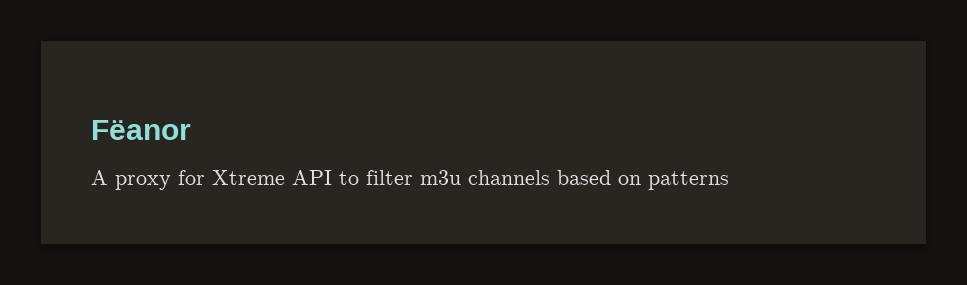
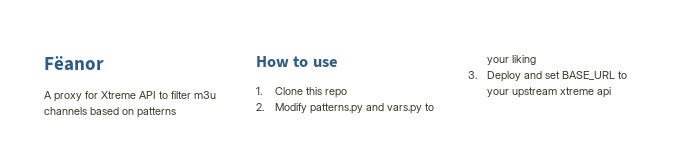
+ How to use
+ 1. Clone this repo
+ 2. Modify patterns.py and vars.py to your liking
+ 3. Deploy and set BASE_URL to your upstream xtreme api

